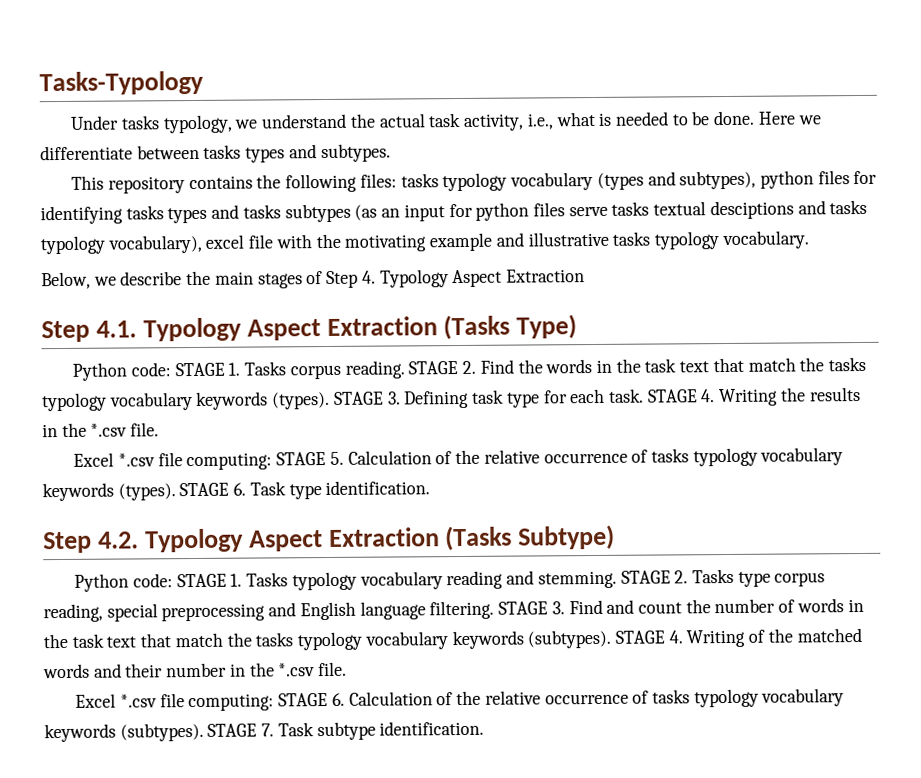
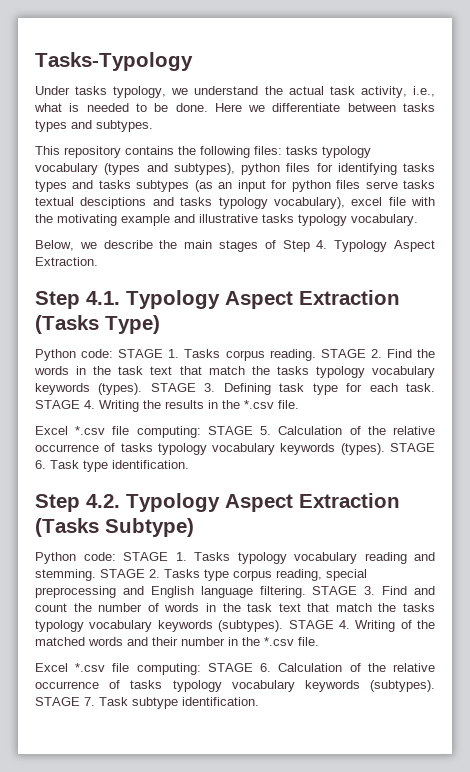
- Below, we describe the main stages of Step 4. Typology Aspect Extraction
+ Below, we describe the main stages of Step 4. Typology Aspect Extraction.

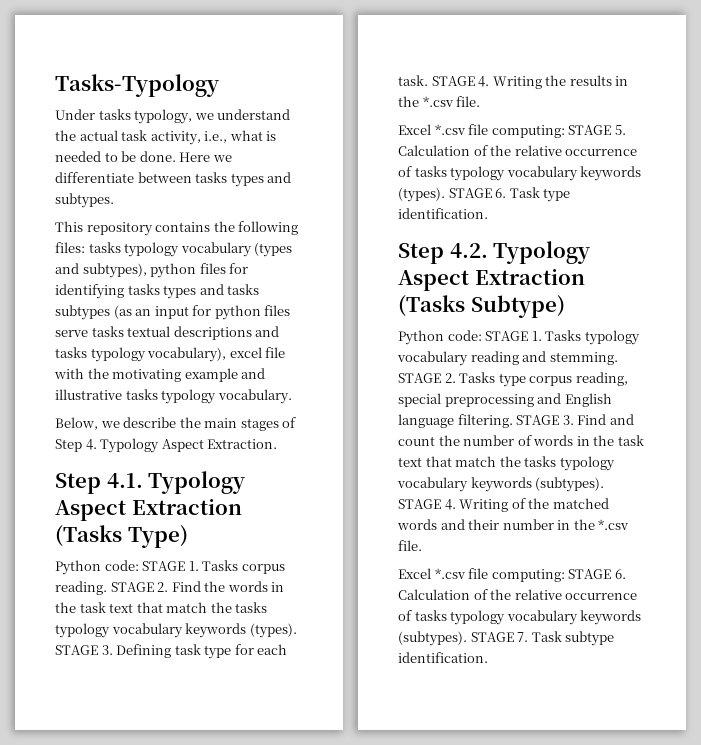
- This repository contains the following files: tasks typology vocabulary (types and subtypes), python files for identifying tasks types and tasks subtypes (as an input for python files serve tasks textual desciptions and tasks typology vocabulary), excel file with the motivating example and illustrative tasks typology vocabulary.
+ This repository contains the following files: tasks typology vocabulary (types and subtypes), python files for identifying tasks types and tasks subtypes (as an input for python files serve tasks textual descriptions and tasks typology vocabulary), excel file with the motivating example and illustrative tasks typology vocabulary.

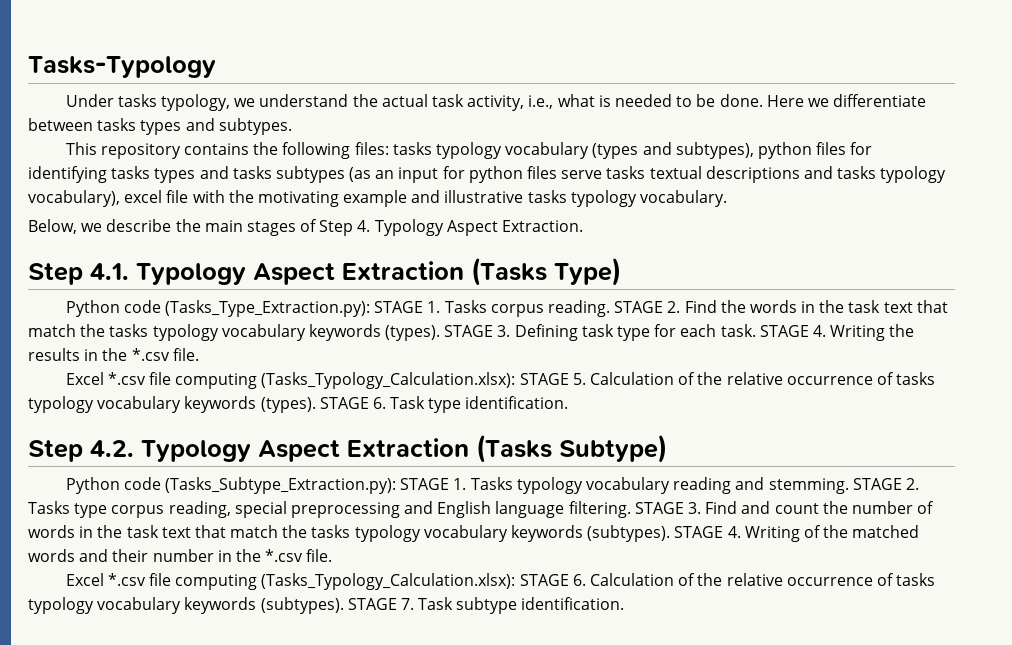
- Python code: STAGE 1. Tasks corpus reading.
+ Python code (Tasks_Type_Extraction.py): STAGE 1. Tasks corpus reading.
- Excel *.csv file computing: STAGE 5. Calculation of the relative occurrence of tasks typology vocabulary keywords (types).
+ Excel *.csv file computing (Tasks_Typology_Calculation.xlsx): STAGE 5. Calculation of the relative occurrence of tasks typology vocabulary keywords (types).
- Python code: STAGE 1. Tasks typology vocabulary reading and stemming.
+ Python code (Tasks_Subtype_Extraction.py): STAGE 1. Tasks typology vocabulary reading and stemming.
- Excel *.csv file computing: STAGE 6. Calculation of the relative occurrence of tasks typology vocabulary keywords (subtypes).
+ Excel *.csv file computing (Tasks_Typology_Calculation.xlsx): STAGE 6. Calculation of the relative occurrence of tasks typology vocabulary keywords (subtypes).

